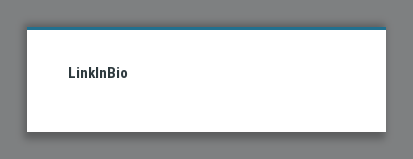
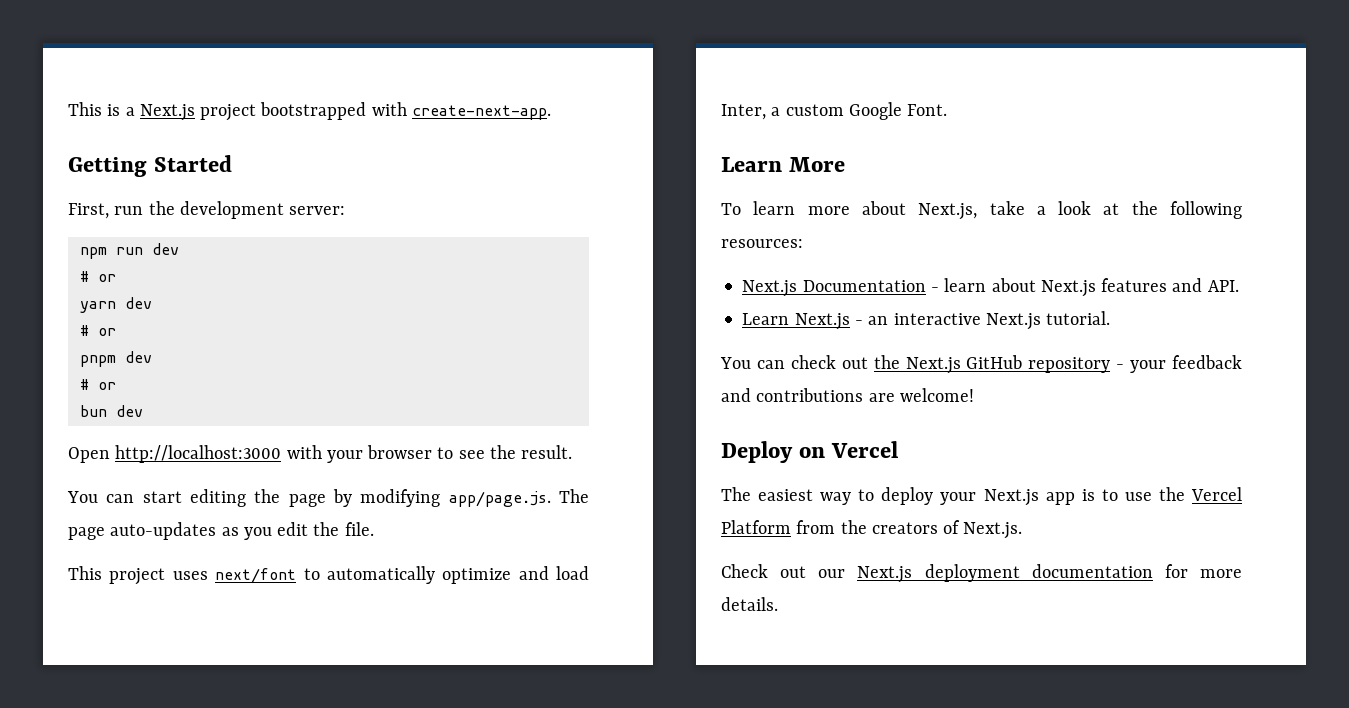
- LinkInBio
+ This is a Next.js project bootstrapped with create-next-app.
+ Getting Started
+ First, run the development server:
+ npm run dev
+ # or
+ yarn dev
+ # or
+ pnpm dev
+ # or
+ bun dev
+ Open http://localhost:3000 with your browser to see the result.
+ You can start editing the page by modifying app/page.js. The page auto-updates as you edit the file.
+ This project uses next/font to automatically optimize and load Inter, a custom Google Font.
+ Learn More
+ To learn more about Next.js, take a look at the following resources:
+ Next.js Documentation - learn about Next.js features and API.
+ Learn Next.js - an interactive Next.js tutorial.
+ You can check out the Next.js GitHub repository - your feedback and contributions are welcome!
+ Deploy on Vercel
+ The easiest way to deploy your Next.js app is to use the Vercel Platform from the creators of Next.js.
+ Check out our Next.js deployment documentation for more details.

